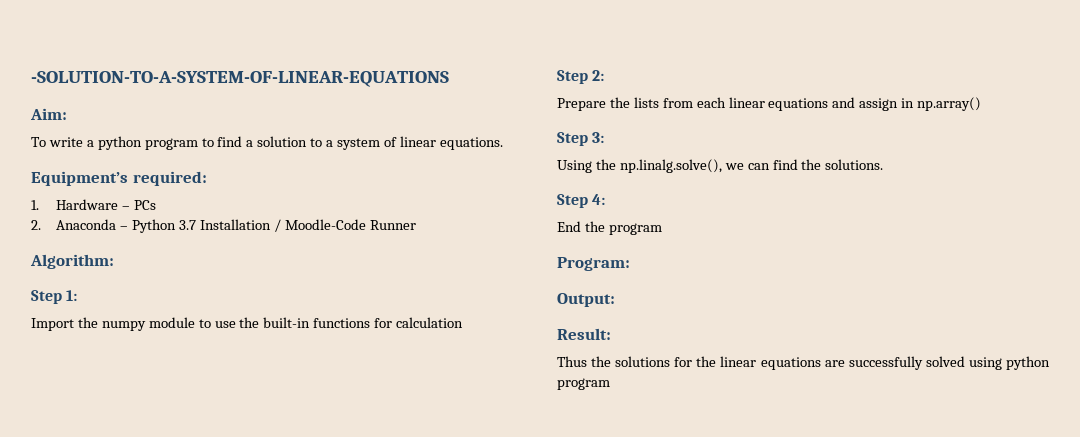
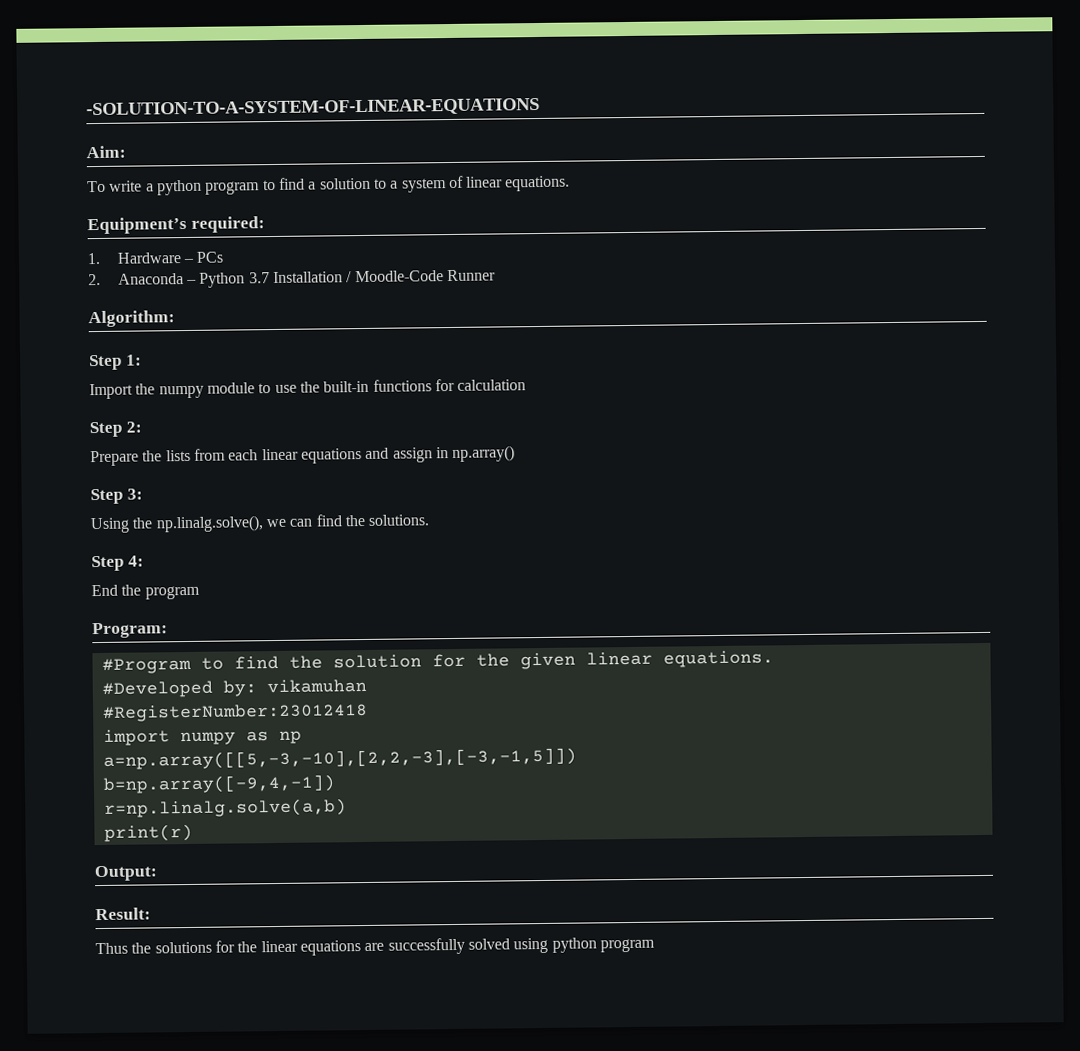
+ #Program to find the solution for the given linear equations.
+ #Developed by: vikamuhan
+ #RegisterNumber:23012418
+ import numpy as np
+ a=np.array([[5,-3,-10],[2,2,-3],[-3,-1,5]])
+ b=np.array([-9,4,-1])
+ r=np.linalg.solve(a,b)
+ print(r)

